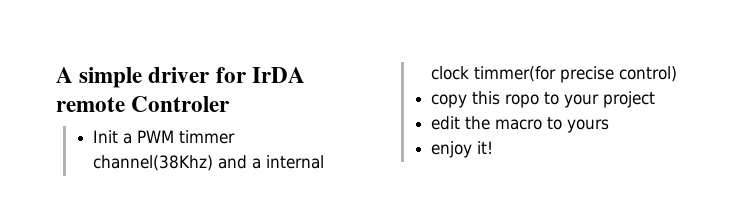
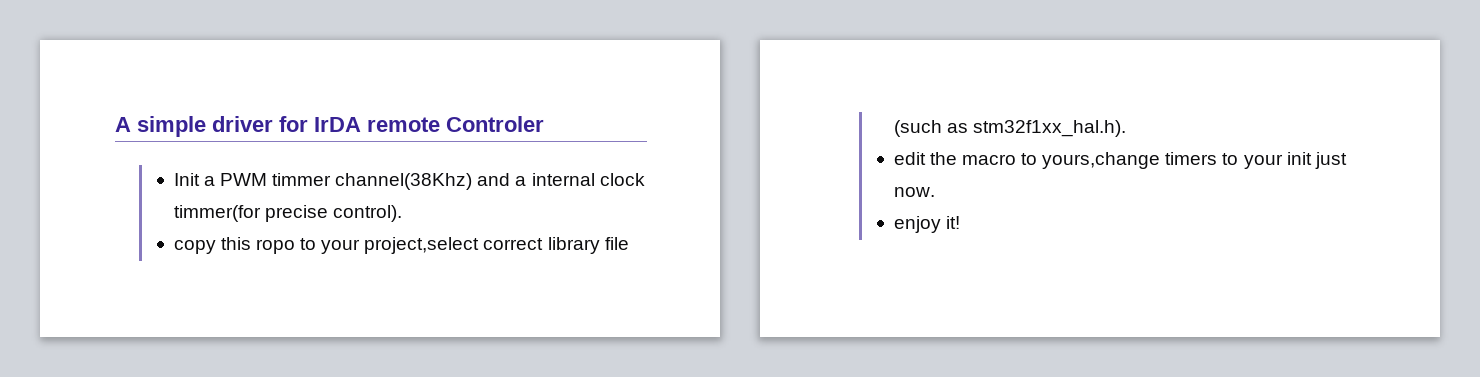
- Init a PWM timmer channel(38Khz) and a internal clock timmer(for precise control)
+ Init a PWM timmer channel(38Khz) and a internal clock timmer(for precise control).
- copy this ropo to your project
- edit the macro to yours
+ copy this ropo to your project,select correct library file (such as stm32f1xx_hal.h).
+ edit the macro to yours,change timers to your init just now.

